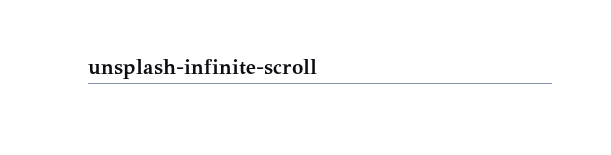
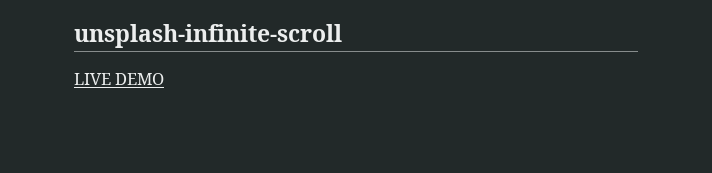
+ LIVE DEMO

